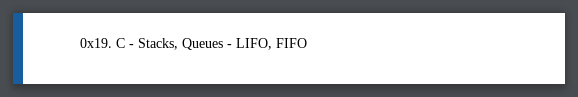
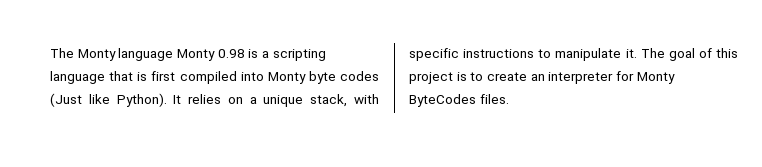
- 0x19. C - Stacks, Queues - LIFO, FIFO
+ The Monty language Monty 0.98 is a scripting language that is first compiled into Monty byte codes (Just like Python). It relies on a unique stack, with specific instructions to manipulate it. The goal of this project is to create an interpreter for Monty ByteCodes files.

